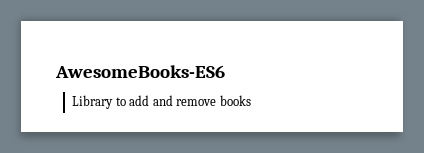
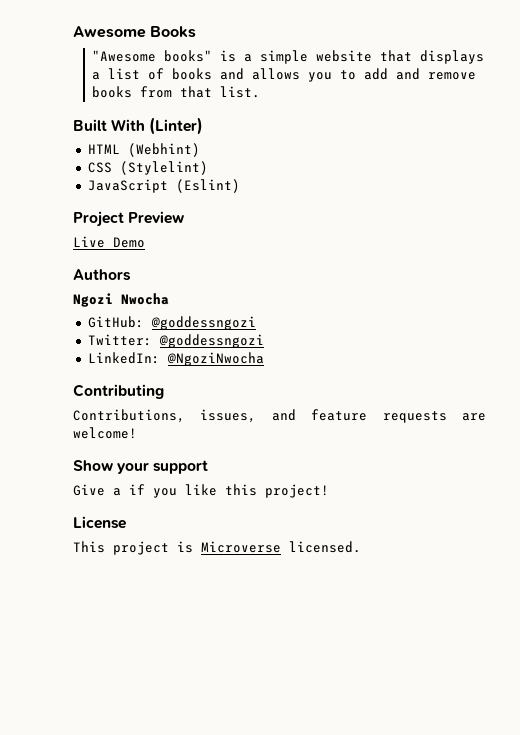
- AwesomeBooks-ES6
- Library to add and remove books
+ Awesome Books
+ "Awesome books" is a simple website that displays a list of books and allows you to add and remove books from that list.
+ Built With (Linter)
+ HTML (Webhint)
+ CSS (Stylelint)
+ JavaScript (Eslint)
+ Project Preview
+ Live Demo
+ Authors
+ Ngozi Nwocha
+ GitHub: @goddessngozi
+ Twitter: @goddessngozi
+ LinkedIn: @NgoziNwocha
+ Contributing
+ Contributions, issues, and feature requests are welcome!
+ Show your support
+ Give a if you like this project!
+ License
+ This project is Microverse licensed.

